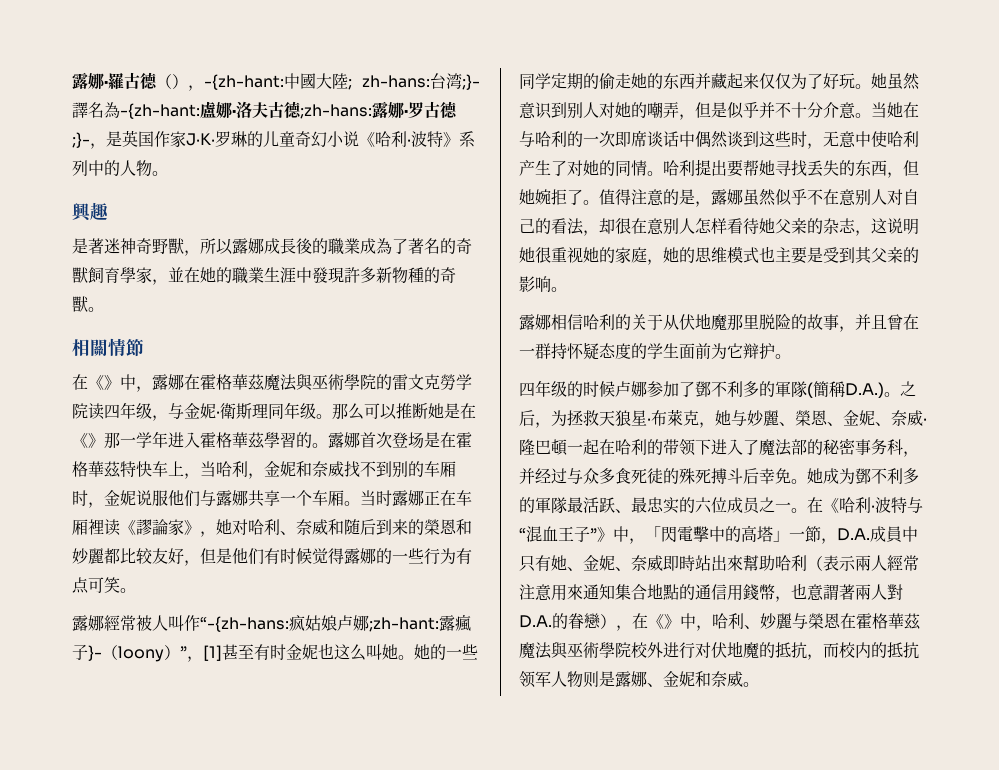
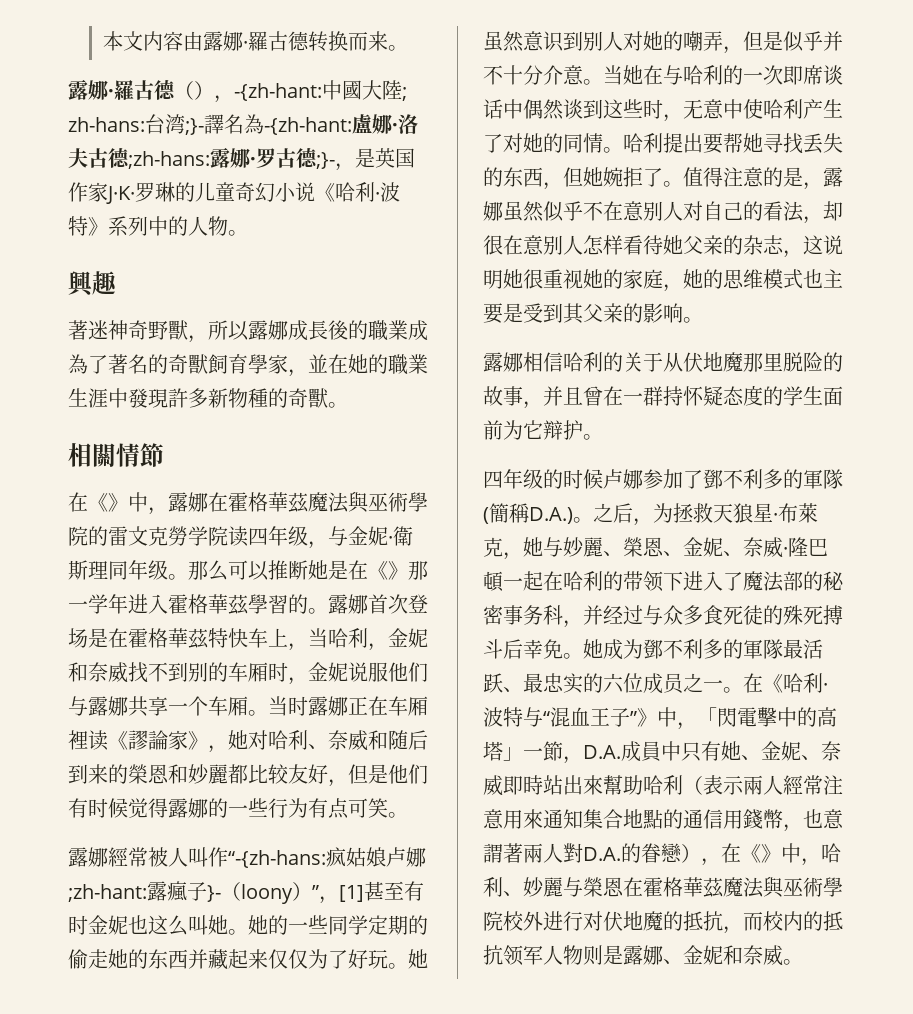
+ 本文内容由露娜·羅古德转换而来。
- 是著迷神奇野獸，所以露娜成長後的職業成為了著名的奇獸飼育學家，並在她的職業生涯中發現許多新物種的奇獸。
+ 著迷神奇野獸，所以露娜成長後的職業成為了著名的奇獸飼育學家，並在她的職業生涯中發現許多新物種的奇獸。

